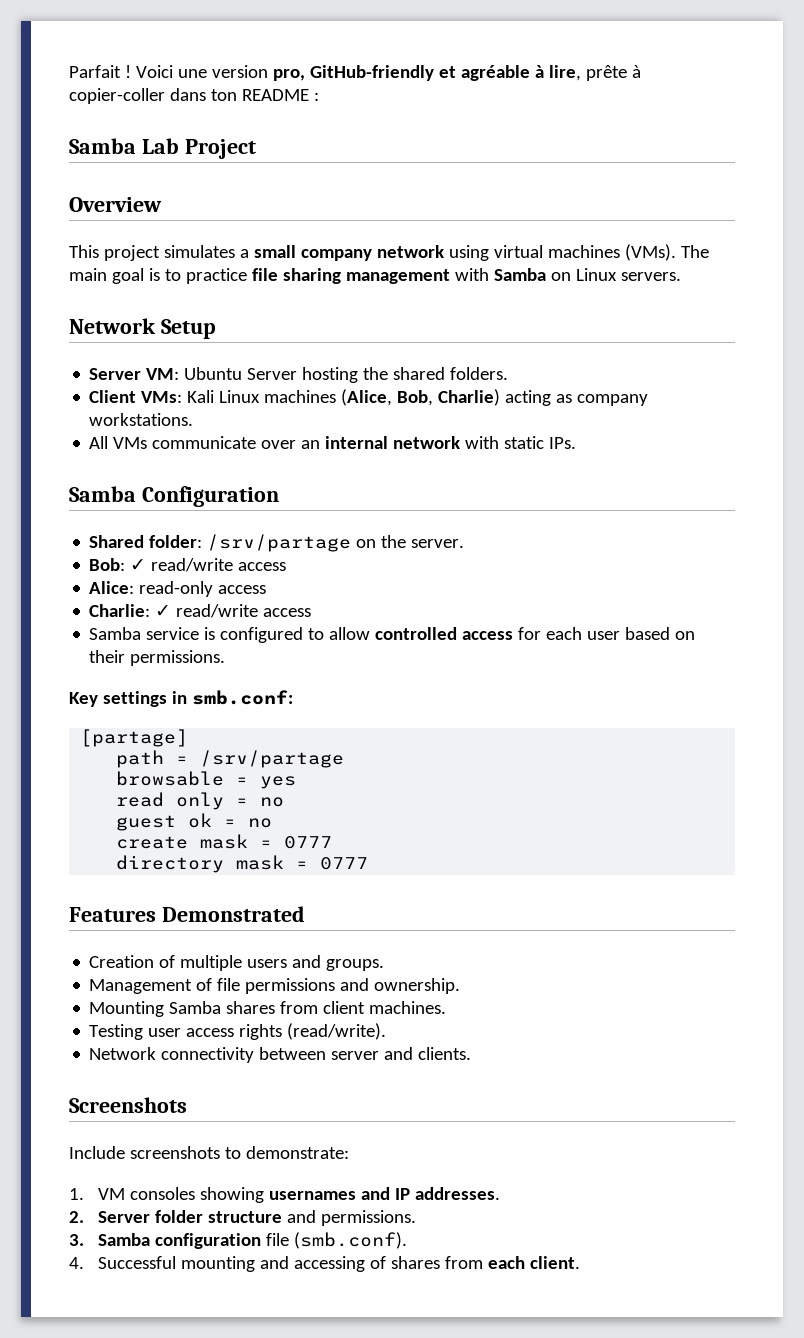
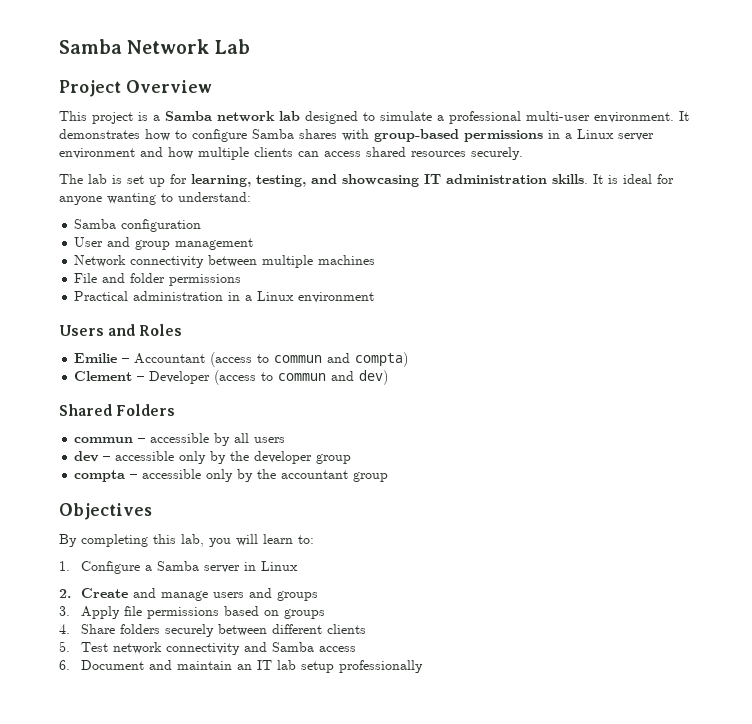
- Parfait ! Voici une version pro, GitHub-friendly et agréable à lire, prête à copier-coller dans ton README :
- Samba Lab Project
- Overview
+ Samba Network Lab
+ Project Overview
- This project simulates a small company network using virtual machines (VMs). The main goal is to practice file sharing management with Samba on Linux servers.
- Network Setup
- Server VM: Ubuntu Server hosting the shared folders.
- Client VMs: Kali Linux machines (Alice, Bob, Charlie) acting as company workstations.
- All VMs communicate over an internal network with static IPs.
- Samba Configuration
- Shared folder: /srv/partage on the server.
- Bob: ✓ read/write access
- Alice: read-only access
- Charlie: ✓ read/write access
- Samba service is configured to allow controlled access for each user based on their permissions.
- Key settings in smb.conf:
- [partage]
- path = /srv/partage
- browsable = yes
- read only = no
- guest ok = no
- create mask = 0777
- directory mask = 0777
- Features Demonstrated
- Creation of multiple users and groups.
- Management of file permissions and ownership.
- Mounting Samba shares from client machines.
- Testing user access rights (read/write).
- Network connectivity between server and clients.
- Screenshots
- Include screenshots to demonstrate:
- 1. VM consoles showing usernames and IP addresses.
- 2. Server folder structure and permissions.
- 3. Samba configuration file (smb.conf).
- 4. Successful mounting and accessing of shares from each client.
+ This project is a Samba network lab designed to simulate a professional multi-user environment. It demonstrates how to configure Samba shares with group-based permissions in a Linux server environment and how multiple clients can access shared resources securely.
+ The lab is set up for learning, testing, and showcasing IT administration skills. It is ideal for anyone wanting to understand:
+ Samba configuration
+ User and group management
+ Network connectivity between multiple machines
+ File and folder permissions
+ Practical administration in a Linux environment
+ Users and Roles
+ Emilie – Accountant (access to commun and compta)
+ Clement – Developer (access to commun and dev)
+ Shared Folders
+ commun – accessible by all users
+ dev – accessible only by the developer group
+ compta – accessible only by the accountant group
+ Objectives
+ By completing this lab, you will learn to:
+ 1. Configure a Samba server in Linux
+ 2. Create and manage users and groups
+ 3. Apply file permissions based on groups
+ 4. Share folders securely between different clients
+ 5. Test network connectivity and Samba access
+ 6. Document and maintain an IT lab setup professionally

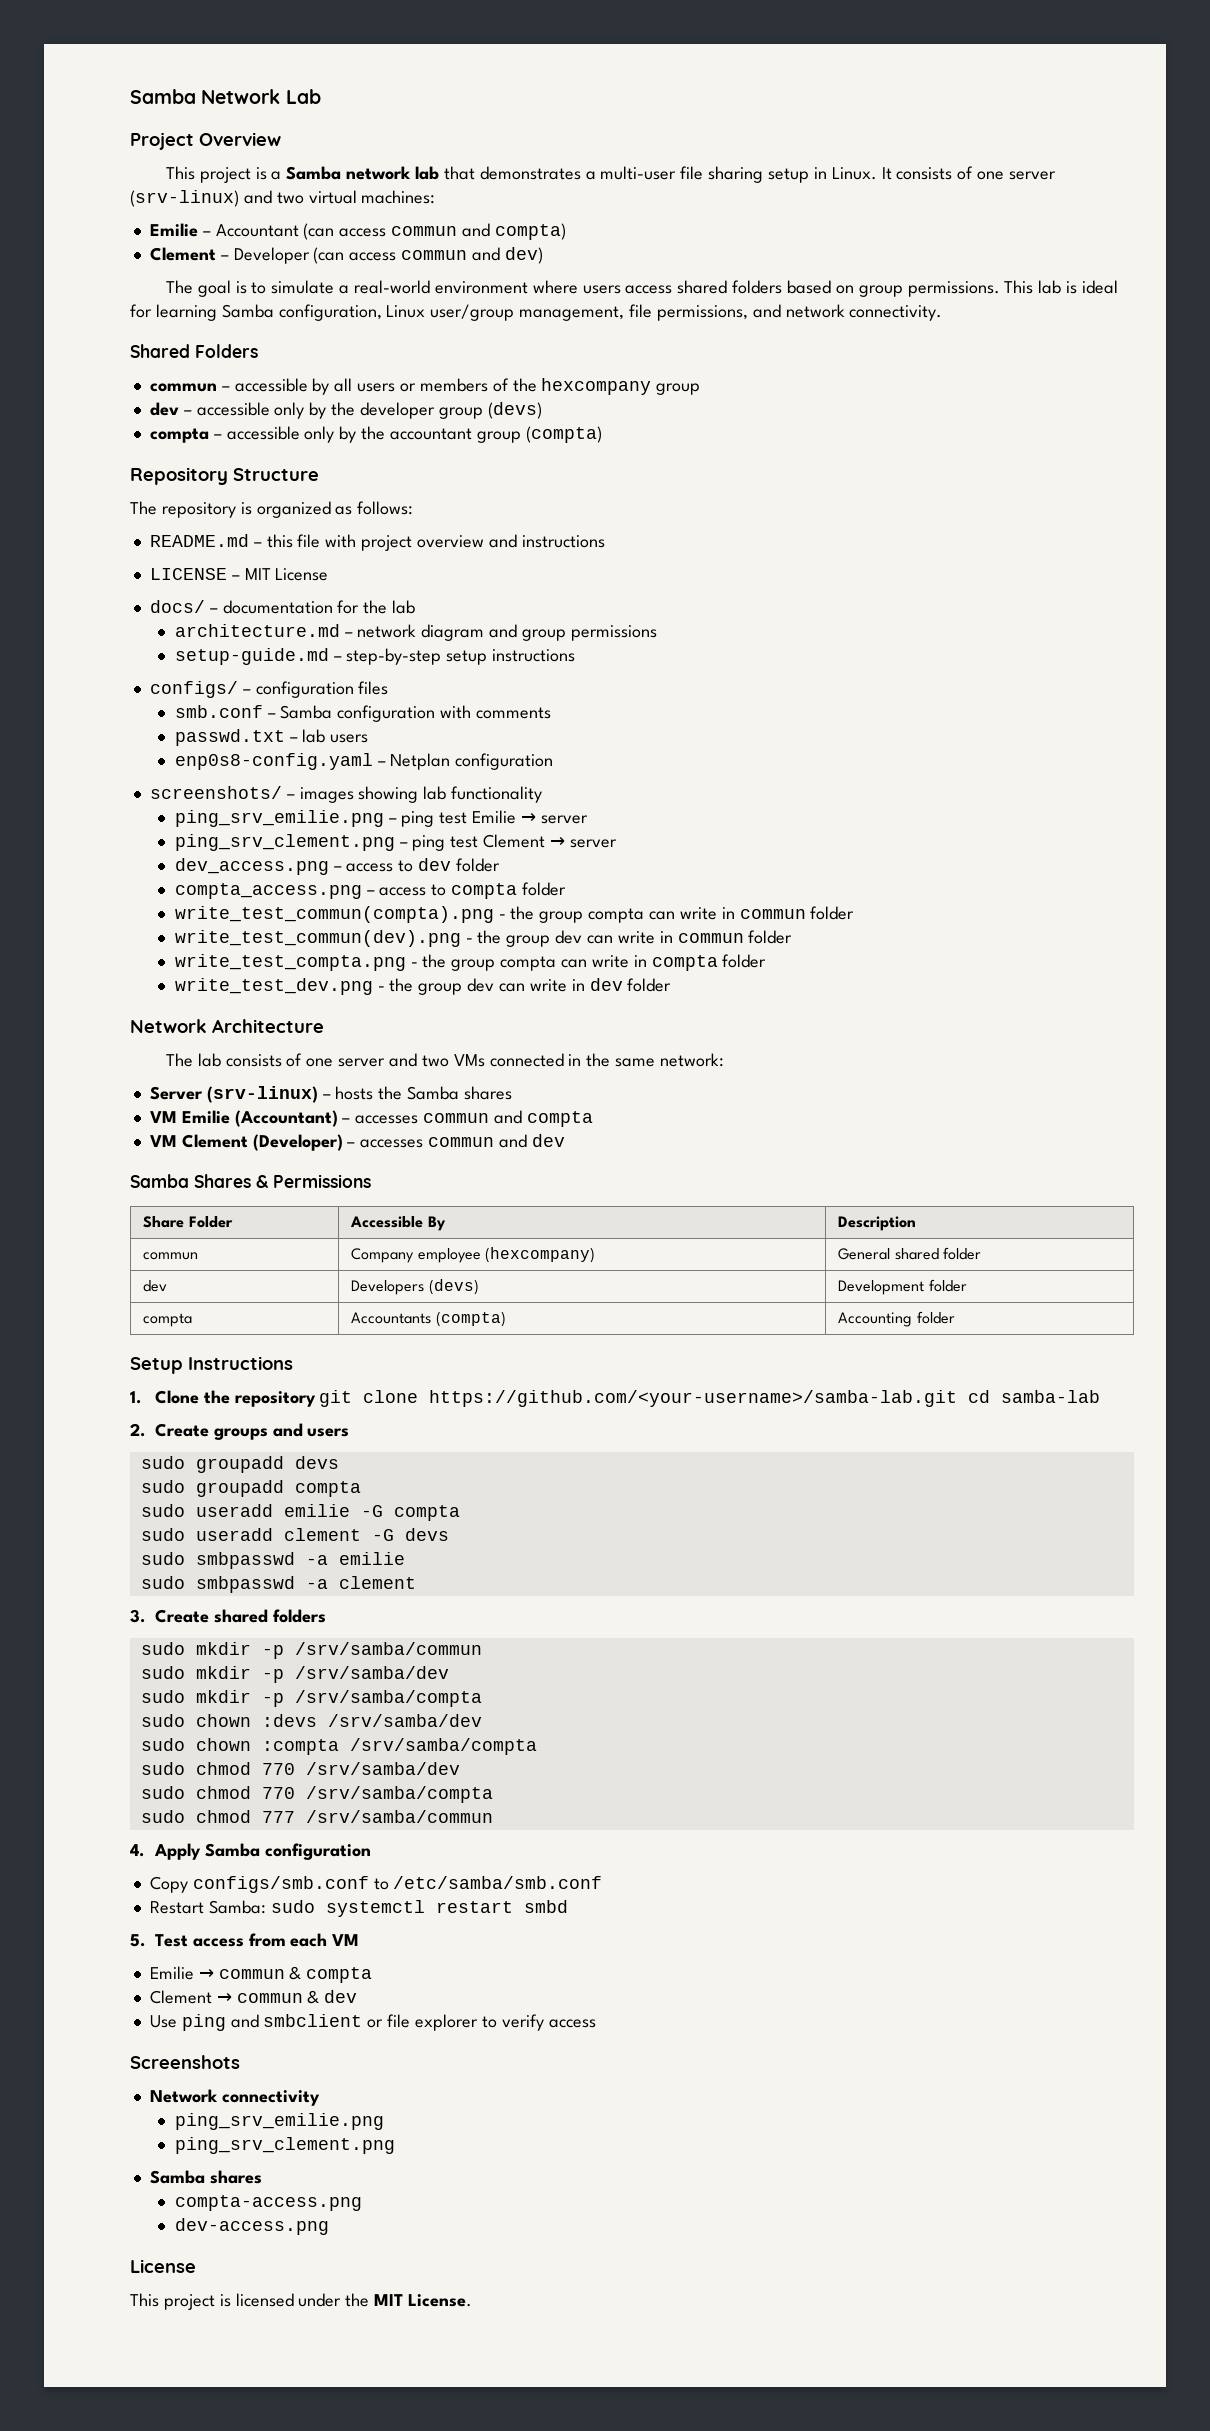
- This project is a Samba network lab designed to simulate a professional multi-user environment. It demonstrates how to configure Samba shares with group-based permissions in a Linux server environment and how multiple clients can access shared resources securely.
- The lab is set up for learning, testing, and showcasing IT administration skills. It is ideal for anyone wanting to understand:
- Samba configuration
- User and group management
- Network connectivity between multiple machines
- File and folder permissions
- Practical administration in a Linux environment
- Users and Roles
+ This project is a Samba network lab that demonstrates a multi-user file sharing setup in Linux. It consists of one server (srv-linux) and two virtual machines:
- Emilie – Accountant (access to commun and compta)
+ Emilie – Accountant (can access commun and compta)
- Clement – Developer (access to commun and dev)
+ Clement – Developer (can access commun and dev)
+ The goal is to simulate a real-world environment where users access shared folders based on group permissions. This lab is ideal for learning Samba configuration, Linux user/group management, file permissions, and network connectivity.
- commun – accessible by all users
+ commun – accessible by all users or members of the hexcompany group
- dev – accessible only by the developer group
+ dev – accessible only by the developer group (devs)
- compta – accessible only by the accountant group
- Objectives
- By completing this lab, you will learn to:
- 1. Configure a Samba server in Linux
+ compta – accessible only by the accountant group (compta)
+ Repository Structure
+ The repository is organized as follows:
+ README.md – this file with project overview and instructions
+ LICENSE – MIT License
+ docs/ – documentation for the lab
+ architecture.md – network diagram and group permissions
+ setup-guide.md – step-by-step setup instructions
+ configs/ – configuration files
+ smb.conf – Samba configuration with comments
+ passwd.txt – lab users
+ enp0s8-config.yaml – Netplan configuration
+ screenshots/ – images showing lab functionality
+ ping_srv_emilie.png – ping test Emilie → server
+ ping_srv_clement.png – ping test Clement → server
+ dev_access.png – access to dev folder
+ compta_access.png – access to compta folder
+ write_test_commun(compta).png - the group compta can write in commun folder
+ write_test_commun(dev).png - the group dev can write in commun folder
+ write_test_compta.png - the group compta can write in compta folder
+ write_test_dev.png - the group dev can write in dev folder
+ Network Architecture
+ The lab consists of one server and two VMs connected in the same network:
+ Server (srv-linux) – hosts the Samba shares
+ VM Emilie (Accountant) – accesses commun and compta
+ VM Clement (Developer) – accesses commun and dev
+ Samba Shares & Permissions
+ Share Folder | Accessible By | Description
+ commun | Company employee (hexcompany) | General shared folder
+ dev | Developers (devs) | Development folder
+ compta | Accountants (compta) | Accounting folder
+ Setup Instructions
+ 1. Clone the repository git clone https://github.com/<your-username>/samba-lab.git cd samba-lab
- 2. Create and manage users and groups
- 3. Apply file permissions based on groups
- 4. Share folders securely between different clients
- 5. Test network connectivity and Samba access
- 6. Document and maintain an IT lab setup professionally
+ 2. Create groups and users
+ sudo groupadd devs
+ sudo groupadd compta
+ sudo useradd emilie -G compta
+ sudo useradd clement -G devs
+ sudo smbpasswd -a emilie
+ sudo smbpasswd -a clement
+ 3. Create shared folders
+ sudo mkdir -p /srv/samba/commun
+ sudo mkdir -p /srv/samba/dev
+ sudo mkdir -p /srv/samba/compta
+ sudo chown :devs /srv/samba/dev
+ sudo chown :compta /srv/samba/compta
+ sudo chmod 770 /srv/samba/dev
+ sudo chmod 770 /srv/samba/compta
+ sudo chmod 777 /srv/samba/commun
+ 4. Apply Samba configuration
+ Copy configs/smb.conf to /etc/samba/smb.conf
+ Restart Samba: sudo systemctl restart smbd
+ 5. Test access from each VM
+ Emilie → commun & compta
+ Clement → commun & dev
+ Use ping and smbclient or file explorer to verify access
+ Screenshots
+ Network connectivity
+ ping_srv_emilie.png
+ ping_srv_clement.png
+ Samba shares
+ compta-access.png
+ dev-access.png
+ License
+ This project is licensed under the MIT License.

